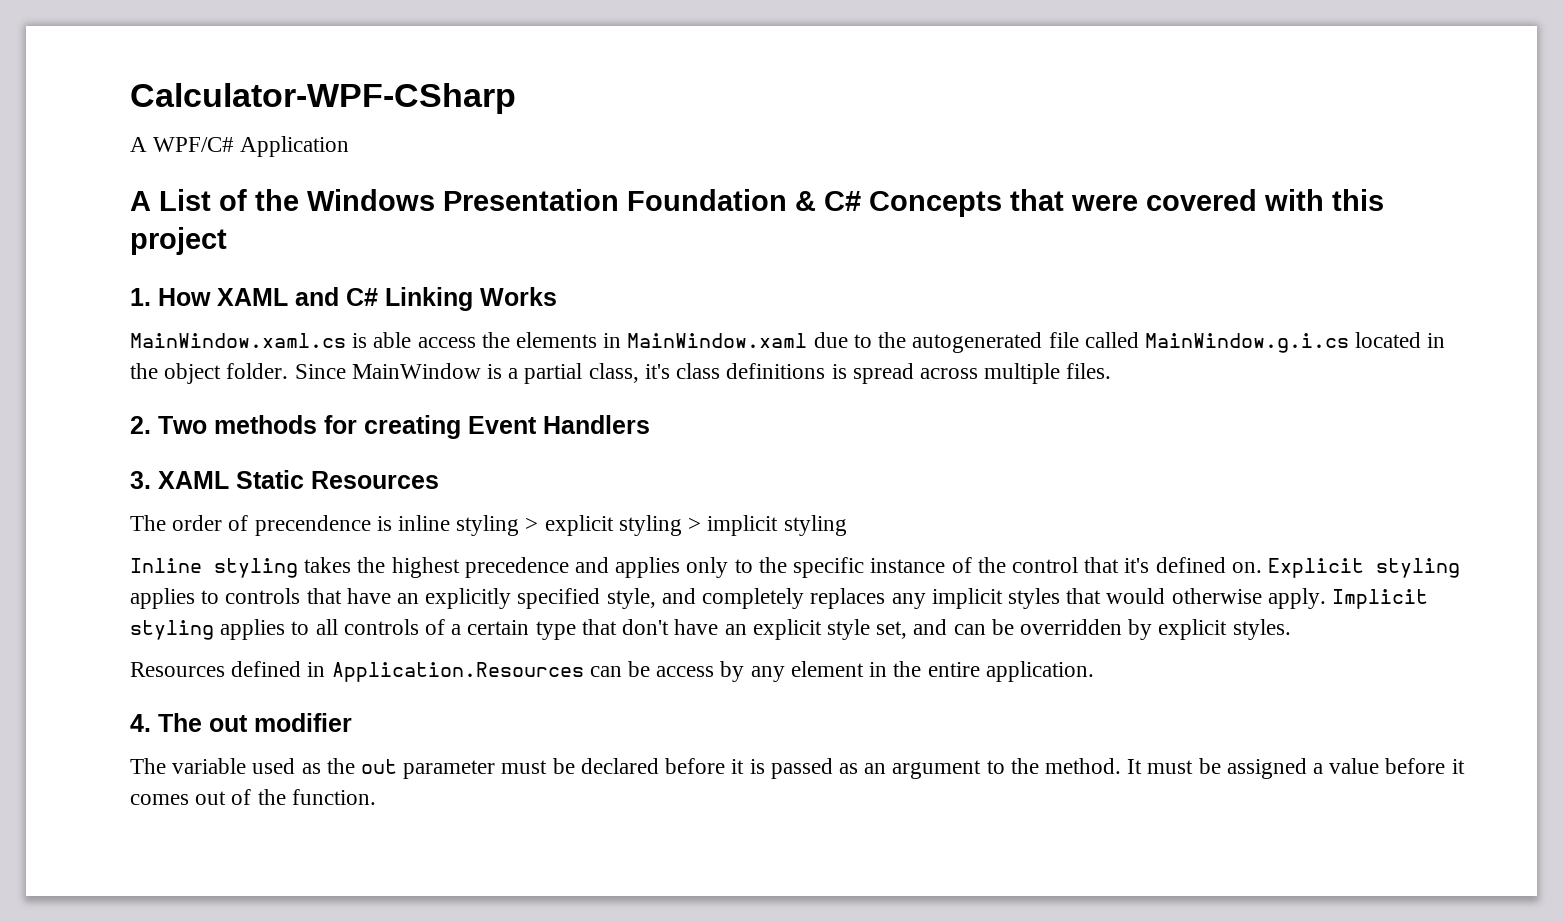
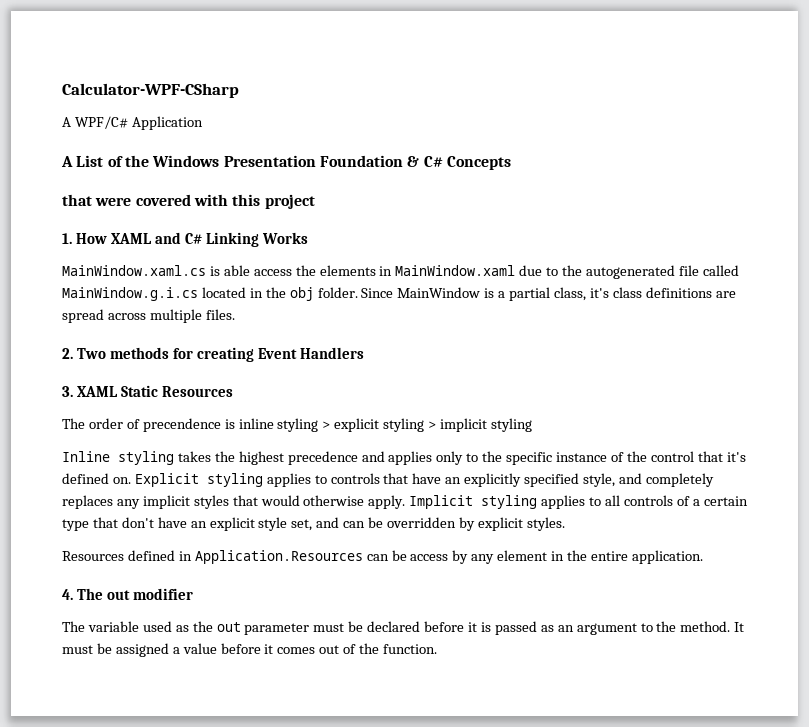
- A List of the Windows Presentation Foundation & C# Concepts that were covered with this project
+ A List of the Windows Presentation Foundation & C# Concepts
+ that were covered with this project
- MainWindow.xaml.cs is able access the elements in MainWindow.xaml due to the autogenerated file called MainWindow.g.i.cs located in the object folder.
+ MainWindow.xaml.cs is able access the elements in MainWindow.xaml due to the autogenerated file called MainWindow.g.i.cs located in the obj folder.
- Since MainWindow is a partial class, it's class definitions is spread across multiple files.
+ Since MainWindow is a partial class, it's class definitions are spread across multiple files.

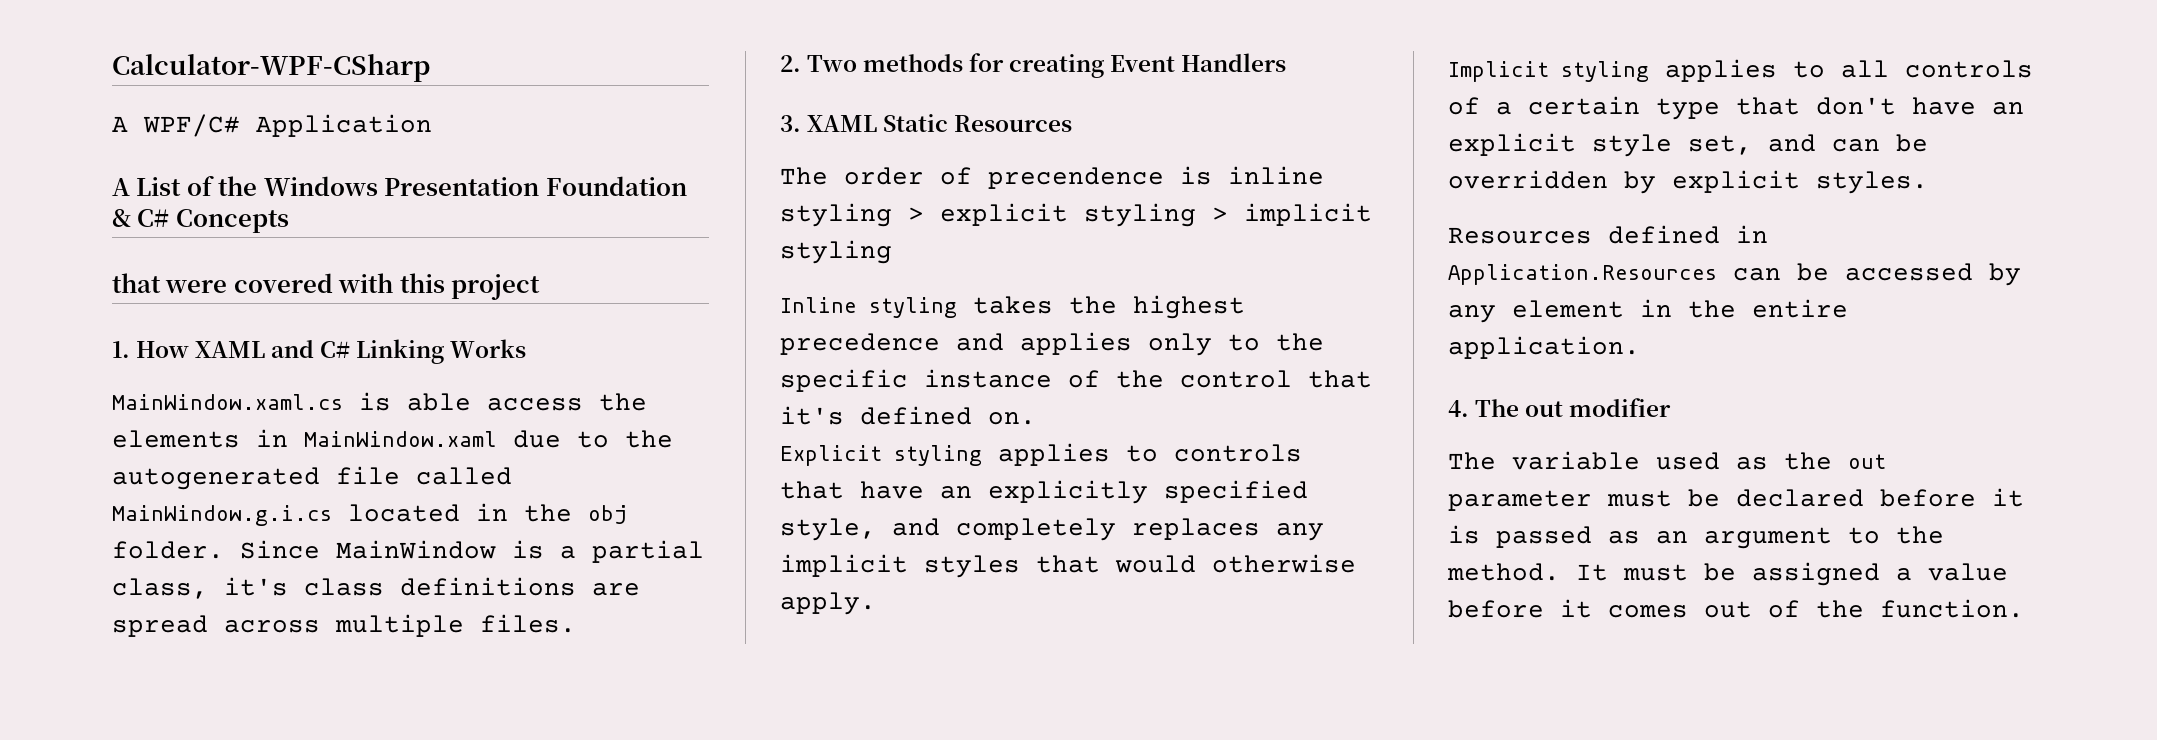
- Inline styling takes the highest precedence and applies only to the specific instance of the control that it's defined on. Explicit styling applies to controls that have an explicitly specified style, and completely replaces any implicit styles that would otherwise apply. Implicit styling applies to all controls of a certain type that don't have an explicit style set, and can be overridden by explicit styles.
+ Inline styling takes the highest precedence and applies only to the specific instance of the control that it's defined on.
+ Explicit styling applies to controls that have an explicitly specified style, and completely replaces any implicit styles that would otherwise apply.
+ Implicit styling applies to all controls of a certain type that don't have an explicit style set, and can be overridden by explicit styles.
- Resources defined in Application.Resources can be access by any element in the entire application.
+ Resources defined in Application.Resources can be accessed by any element in the entire application.

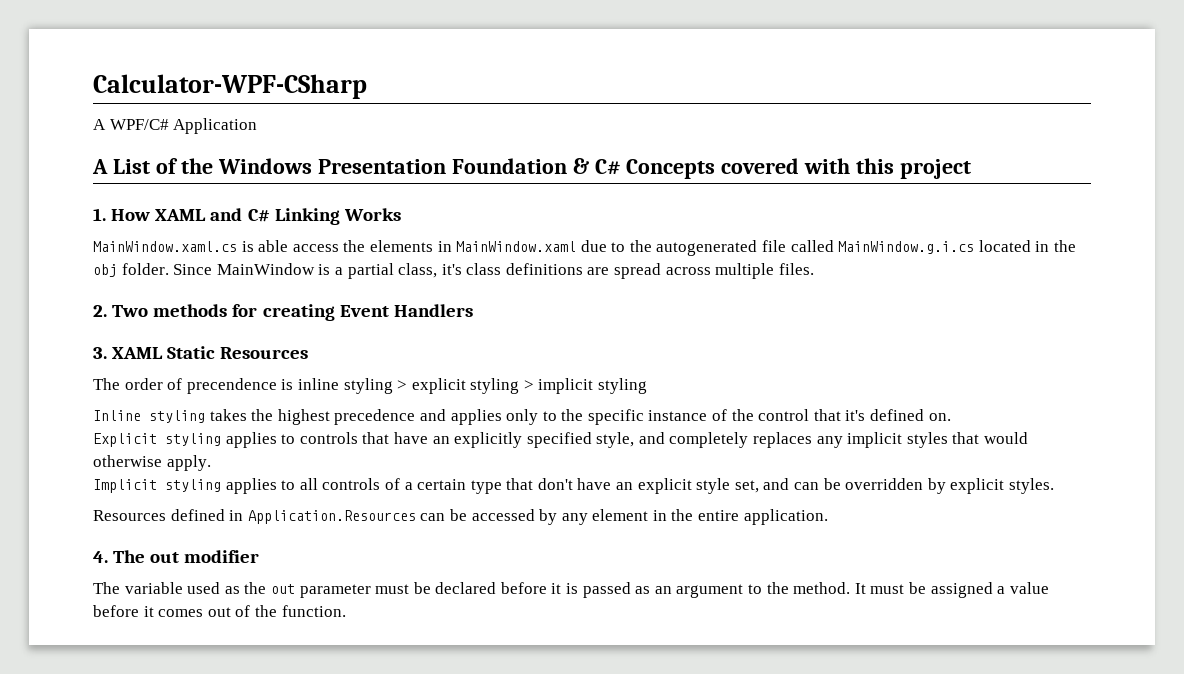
- A List of the Windows Presentation Foundation & C# Concepts
- that were covered with this project
+ A List of the Windows Presentation Foundation & C# Concepts covered with this project

